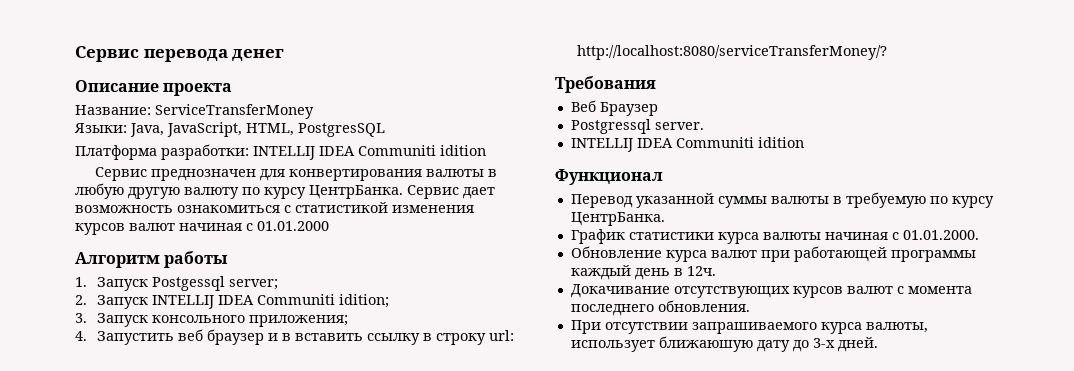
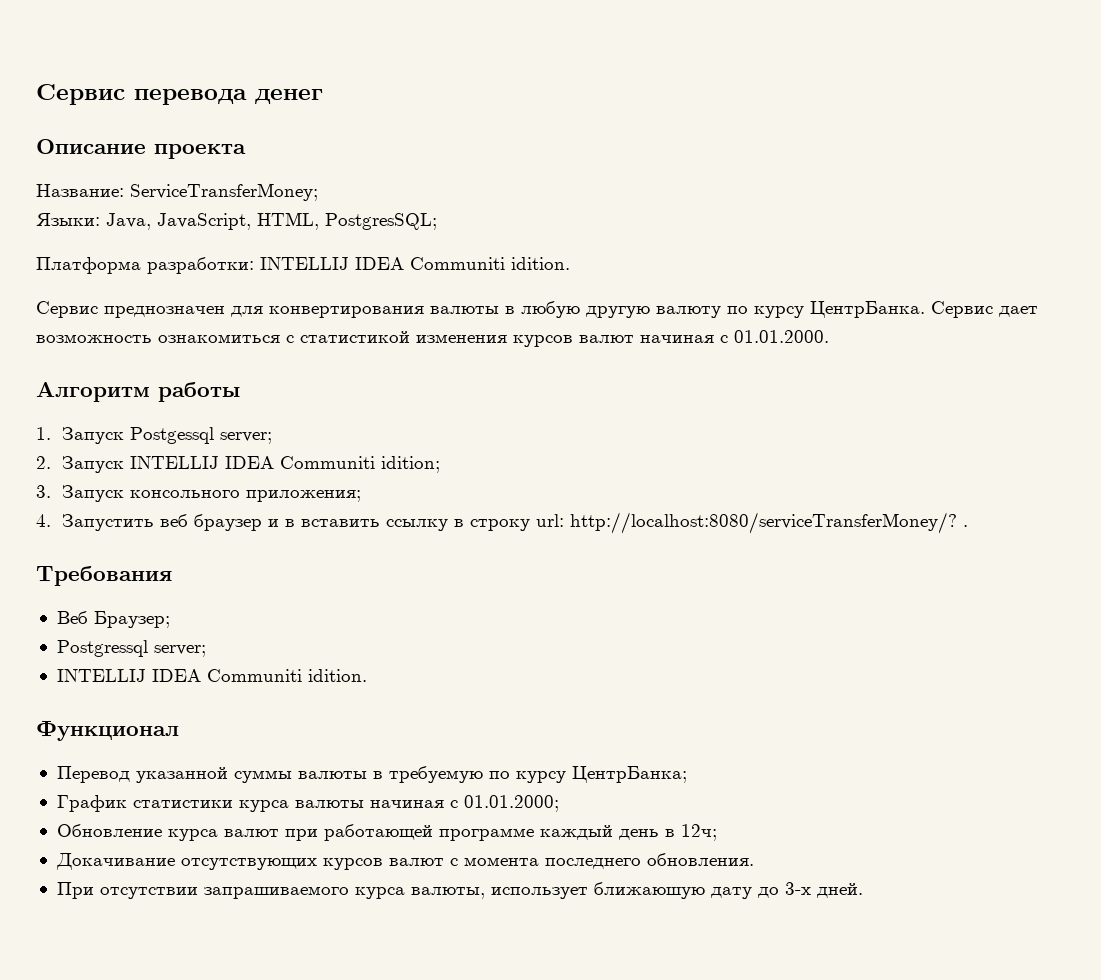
- Название: ServiceTransferMoney
+ Название: ServiceTransferMoney;
- Языки: Java, JavaScript, HTML, PostgresSQL
+ Языки: Java, JavaScript, HTML, PostgresSQL;
- Платформа разработки: INTELLIJ IDEA Communiti idition
+ Платформа разработки: INTELLIJ IDEA Communiti idition.
- Сервис дает возможность ознакомиться с статистикой изменения курсов валют начиная с 01.01.2000
+ Сервис дает возможность ознакомиться с статистикой изменения курсов валют начиная с 01.01.2000.
- 4. Запустить веб браузер и в вставить ссылку в строку url: http://localhost:8080/serviceTransferMoney/?
+ 4. Запустить веб браузер и в вставить ссылку в строку url: http://localhost:8080/serviceTransferMoney/? .
- Веб Браузер
+ Веб Браузер;
- Postgressql server.
- INTELLIJ IDEA Communiti idition
+ Postgressql server;
+ INTELLIJ IDEA Communiti idition.
- Перевод указанной суммы валюты в требуемую по курсу ЦентрБанка.
+ Перевод указанной суммы валюты в требуемую по курсу ЦентрБанка;
- График статистики курса валюты начиная с 01.01.2000.
+ График статистики курса валюты начиная с 01.01.2000;
- Обновление курса валют при работающей программы каждый день в 12ч.
+ Обновление курса валют при работающей программе каждый день в 12ч;

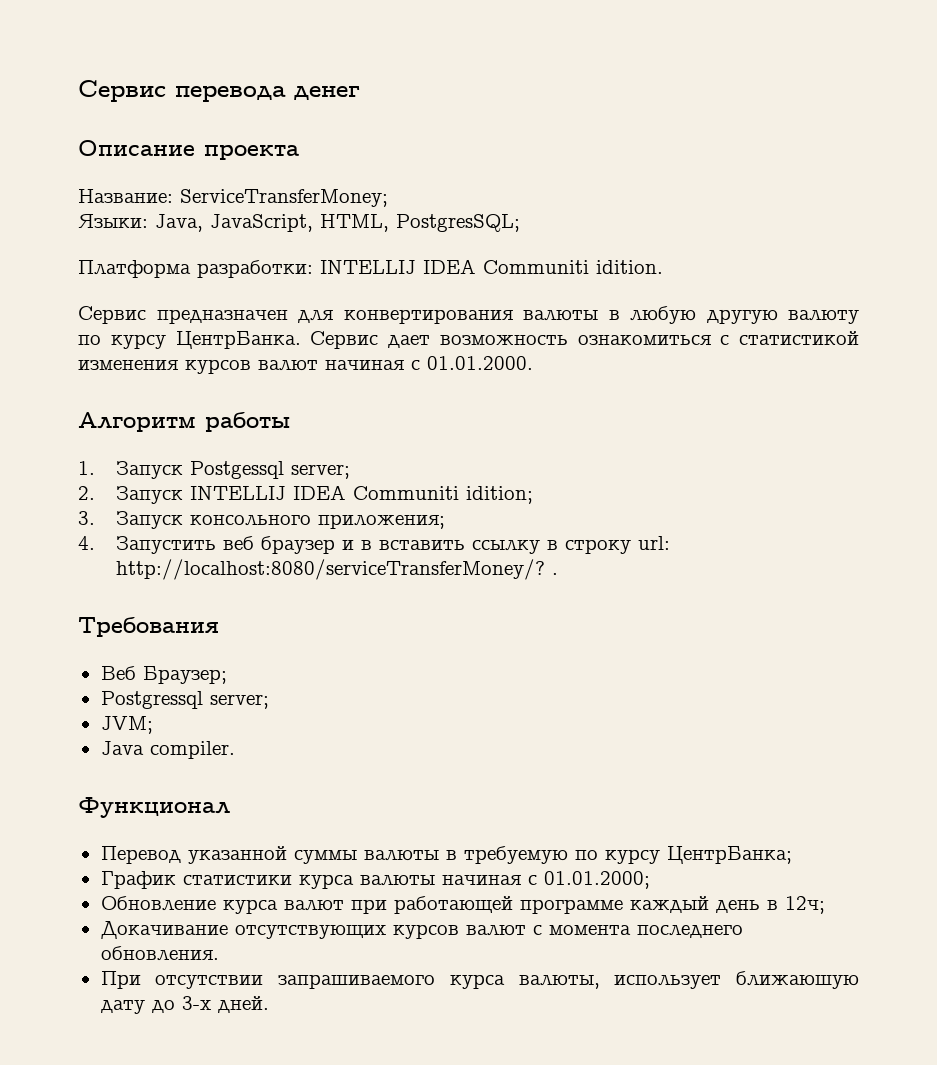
- Сервис преднозначен для конвертирования валюты в любую другую валюту по курсу ЦентрБанка.
+ Сервис предназначен для конвертирования валюты в любую другую валюту по курсу ЦентрБанка.
  Postgressql server;
- INTELLIJ IDEA Communiti idition.
+ JVM;
+ Java compiler.

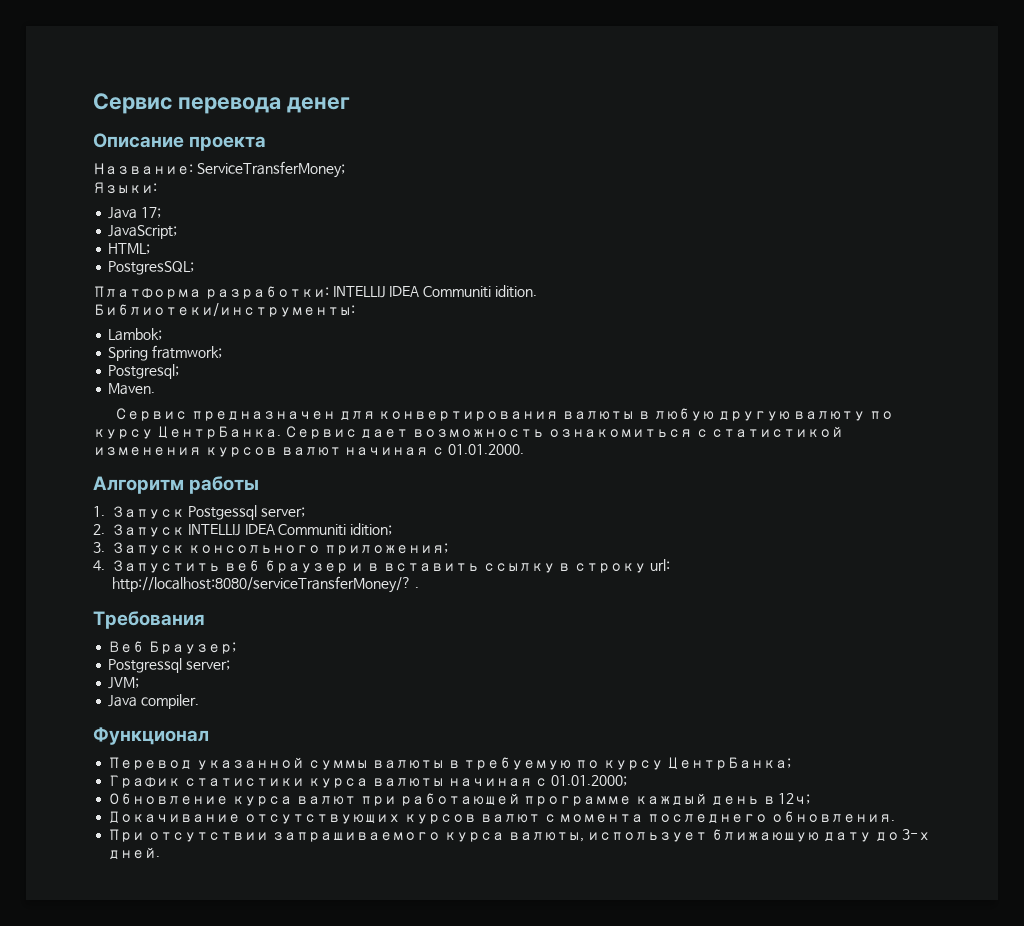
- Языки: Java, JavaScript, HTML, PostgresSQL;
+ Языки:
+ Java 17;
+ JavaScript;
+ HTML;
+ PostgresSQL;
+ Библиотеки/инструменты:
+ Lambok;
+ Spring fratmwork;
+ Postgresql;
+ Maven.

